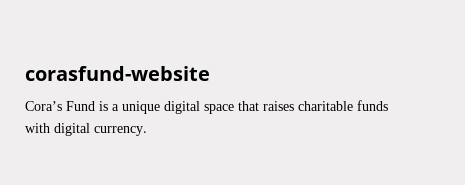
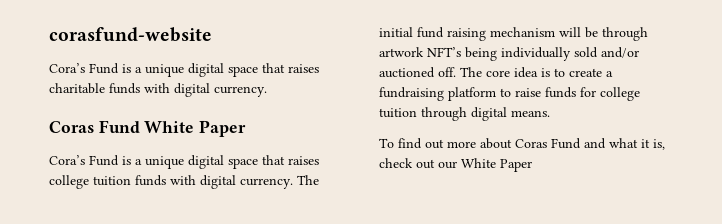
+ Coras Fund White Paper
+ Cora’s Fund is a unique digital space that raises college tuition funds with digital currency. The initial fund raising mechanism will be through artwork NFT’s being individually sold and/or auctioned off. The core idea is to create a fundraising platform to raise funds for college tuition through digital means.
+ To find out more about Coras Fund and what it is, check out our White Paper

